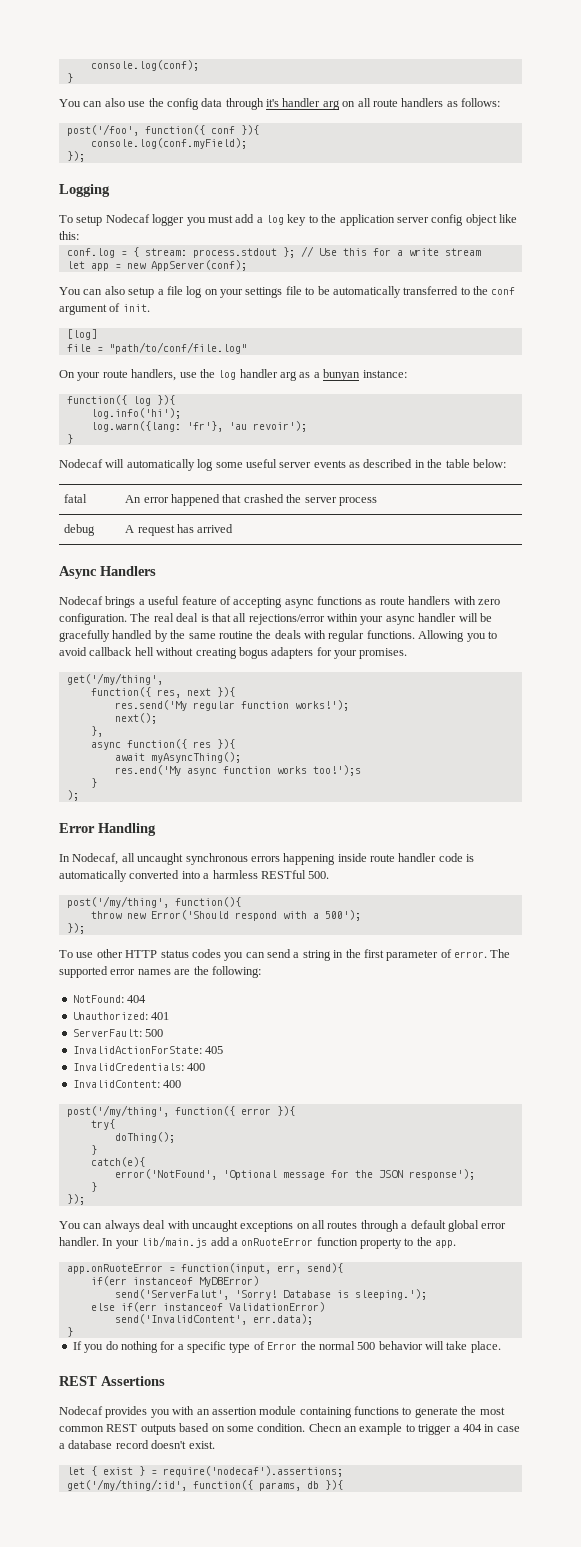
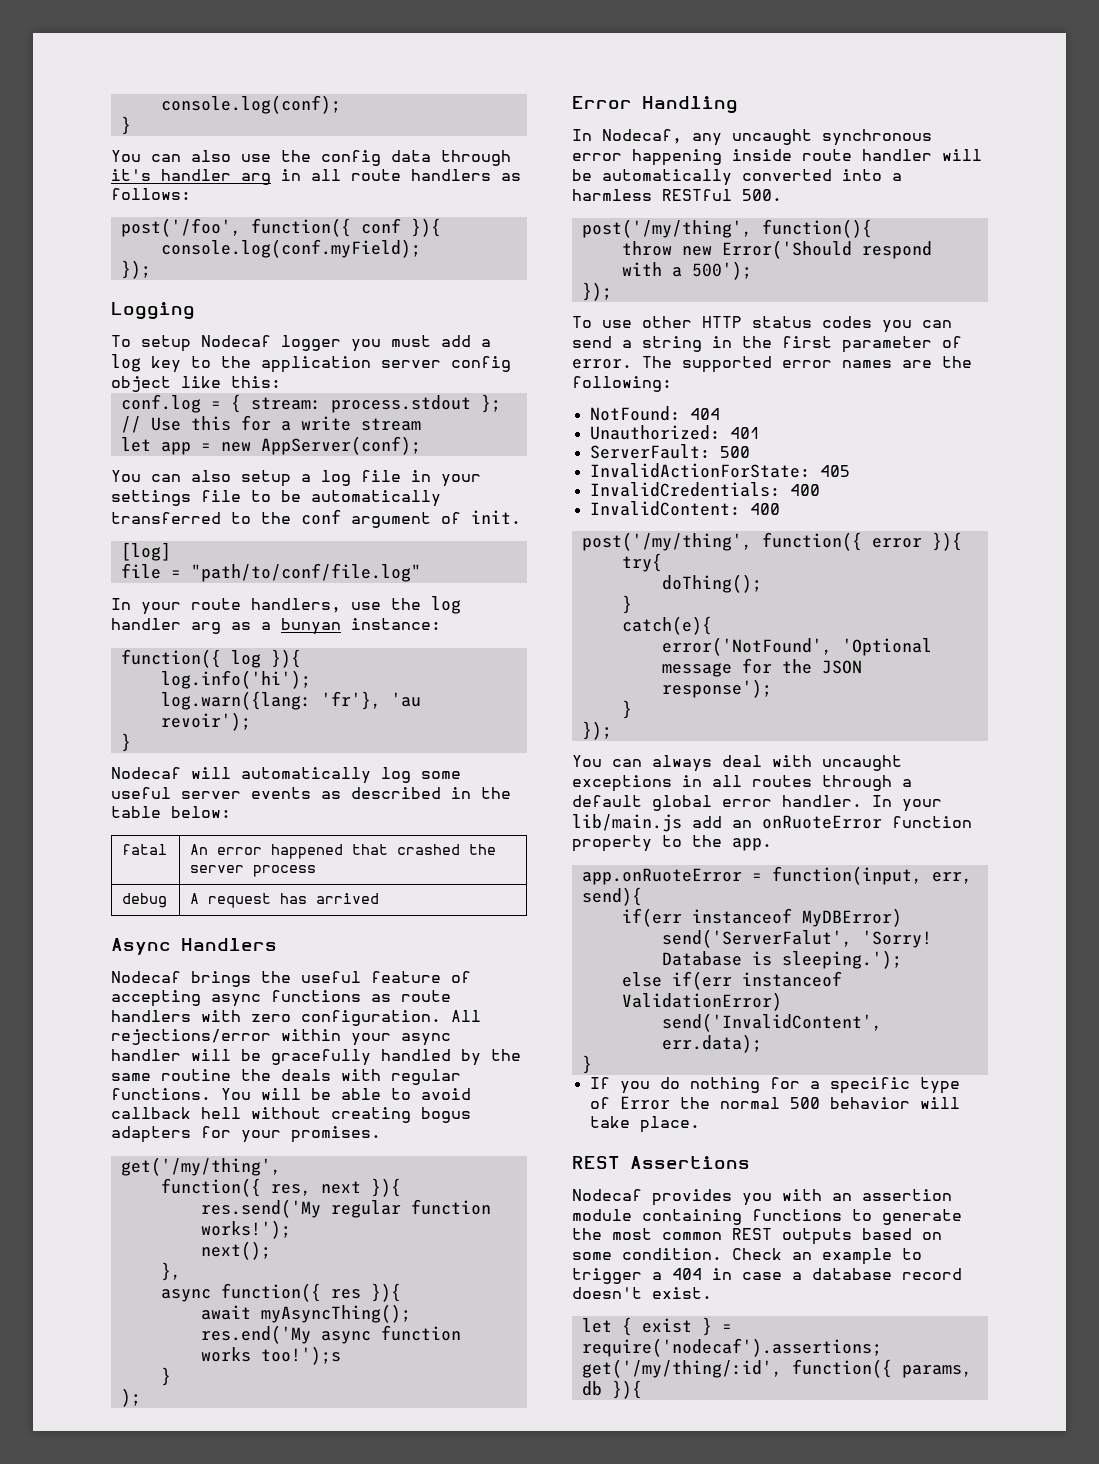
- You can also use the config data through it's handler arg on all route handlers as follows:
+ You can also use the config data through it's handler arg in all route handlers as follows:
- You can also setup a file log on your settings file to be automatically transferred to the conf argument of init.
+ You can also setup a log file in your settings file to be automatically transferred to the conf argument of init.
- On your route handlers, use the log handler arg as a bunyan instance:
+ In your route handlers, use the log handler arg as a bunyan instance:
- Nodecaf brings a useful feature of accepting async functions as route handlers with zero configuration.
+ Nodecaf brings the useful feature of accepting async functions as route handlers with zero configuration.
- The real deal is that all rejections/error within your async handler will be gracefully handled by the same routine the deals with regular functions.
+ All rejections/error within your async handler will be gracefully handled by the same routine the deals with regular functions.
- Allowing you to avoid callback hell without creating bogus adapters for your promises.
+ You will be able to avoid callback hell without creating bogus adapters for your promises.
- In Nodecaf, all uncaught synchronous errors happening inside route handler code is automatically converted into a harmless RESTful 500.
+ In Nodecaf, any uncaught synchronous error happening inside route handler will be automatically converted into a harmless RESTful 500.
- You can always deal with uncaught exceptions on all routes through a default global error handler.
+ You can always deal with uncaught exceptions in all routes through a default global error handler.
- In your lib/main.js add a onRuoteError function property to the app.
+ In your lib/main.js add an onRuoteError function property to the app.
- Checn an example to trigger a 404 in case a database record doesn't exist.
+ Check an example to trigger a 404 in case a database record doesn't exist.

